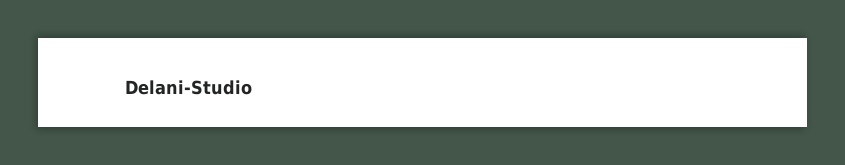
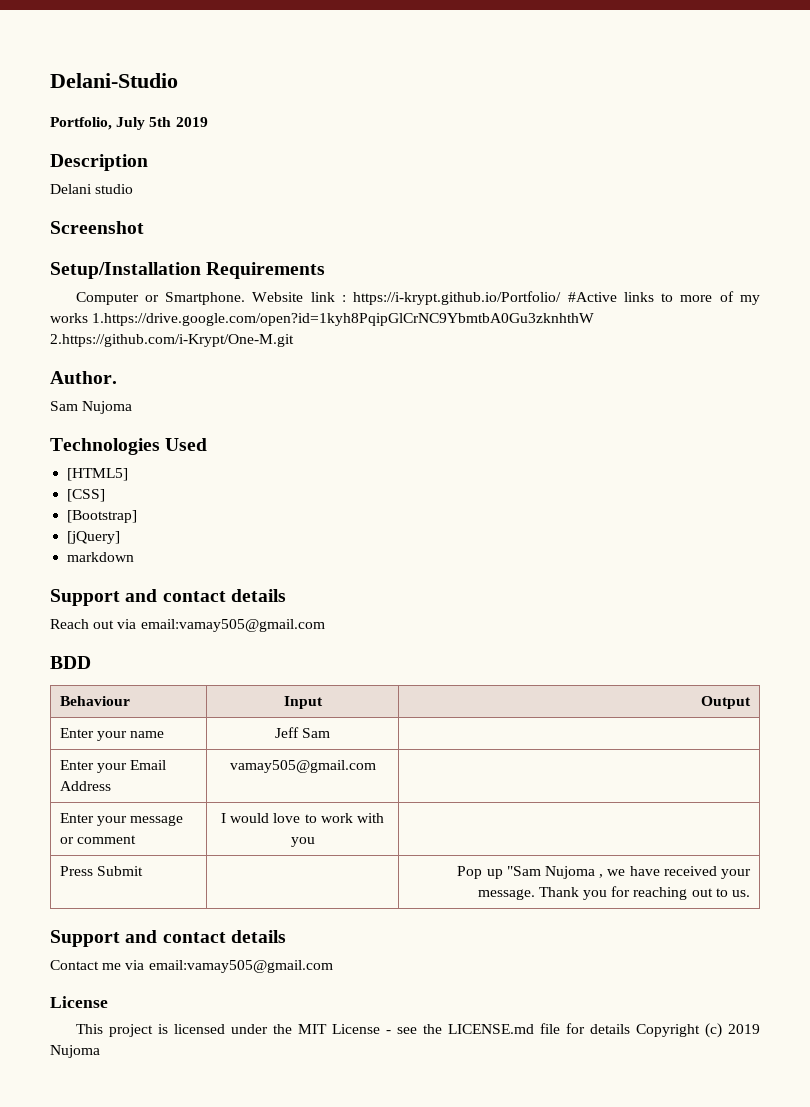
+ Portfolio, July 5th 2019
+ Description
+ Delani studio
+ Screenshot
+ Setup/Installation Requirements
+ Computer or Smartphone. Website link : https://i-krypt.github.io/Portfolio/ #Active links to more of my works 1.https://drive.google.com/open?id=1kyh8PqipGlCrNC9YbmtbA0Gu3zknhthW 2.https://github.com/i-Krypt/One-M.git
+ Author.
+ Sam Nujoma
+ Technologies Used
+ [HTML5]
+ [CSS]
+ [Bootstrap]
+ [jQuery]
+ markdown
+ Support and contact details
+ Reach out via email:vamay505@gmail.com
+ BDD
+ Behaviour | Input | Output
+ Enter your name | Jeff Sam |
+ Enter your Email Address | vamay505@gmail.com |
+ Enter your message or comment | I would love to work with you |
+ Press Submit | | Pop up "Sam Nujoma , we have received your message. Thank you for reaching out to us.
+ Support and contact details
+ Contact me via email:vamay505@gmail.com
+ License
+ This project is licensed under the MIT License - see the LICENSE.md file for details Copyright (c) 2019 Nujoma

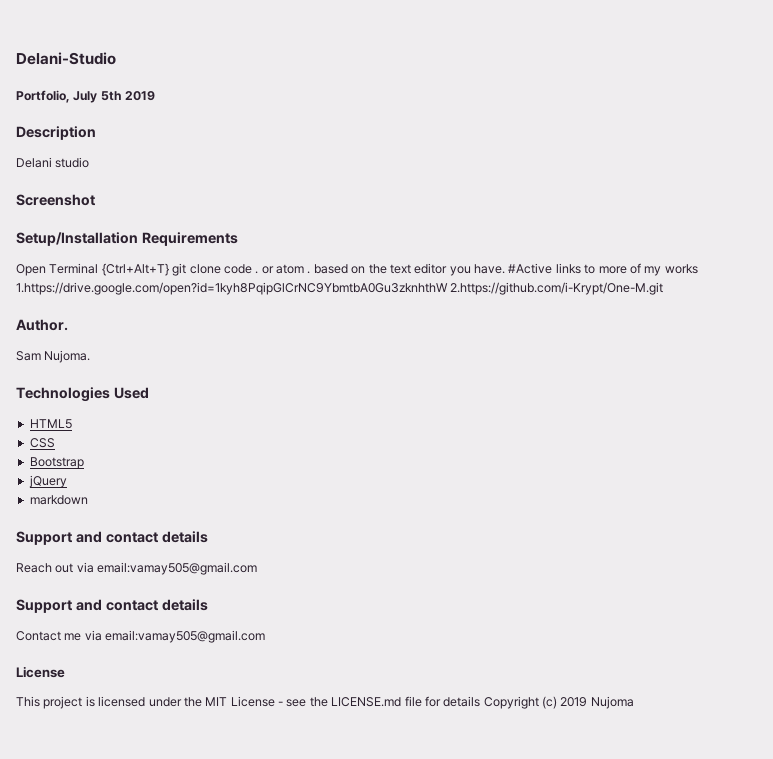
- Computer or Smartphone. Website link : https://i-krypt.github.io/Portfolio/ #Active links to more of my works 1.https://drive.google.com/open?id=1kyh8PqipGlCrNC9YbmtbA0Gu3zknhthW 2.https://github.com/i-Krypt/One-M.git
+ Open Terminal {Ctrl+Alt+T} git clone code . or atom . based on the text editor you have. #Active links to more of my works 1.https://drive.google.com/open?id=1kyh8PqipGlCrNC9YbmtbA0Gu3zknhthW 2.https://github.com/i-Krypt/One-M.git
- Sam Nujoma
+ Sam Nujoma.
- [HTML5]
- [CSS]
- [Bootstrap]
- [jQuery]
+ HTML5
+ CSS
+ Bootstrap
+ jQuery
- BDD
- Behaviour | Input | Output
- Enter your name | Jeff Sam |
- Enter your Email Address | vamay505@gmail.com |
- Enter your message or comment | I would love to work with you |
- Press Submit | | Pop up "Sam Nujoma , we have received your message. Thank you for reaching out to us.

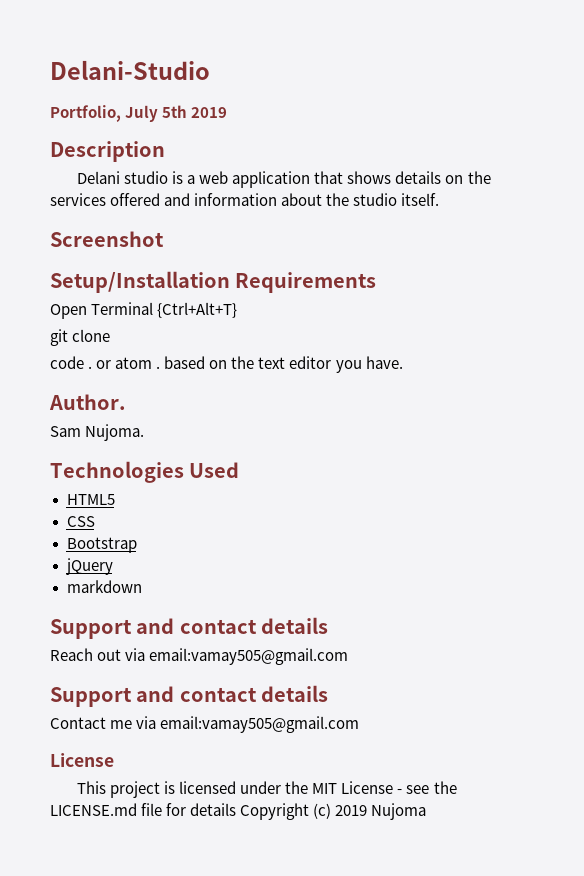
- Delani studio
+ Delani studio is a web application that shows details on the services offered and information about the studio itself.
- Open Terminal {Ctrl+Alt+T} git clone code . or atom . based on the text editor you have. #Active links to more of my works 1.https://drive.google.com/open?id=1kyh8PqipGlCrNC9YbmtbA0Gu3zknhthW 2.https://github.com/i-Krypt/One-M.git
+ Open Terminal {Ctrl+Alt+T}
+ git clone
+ code . or atom . based on the text editor you have.

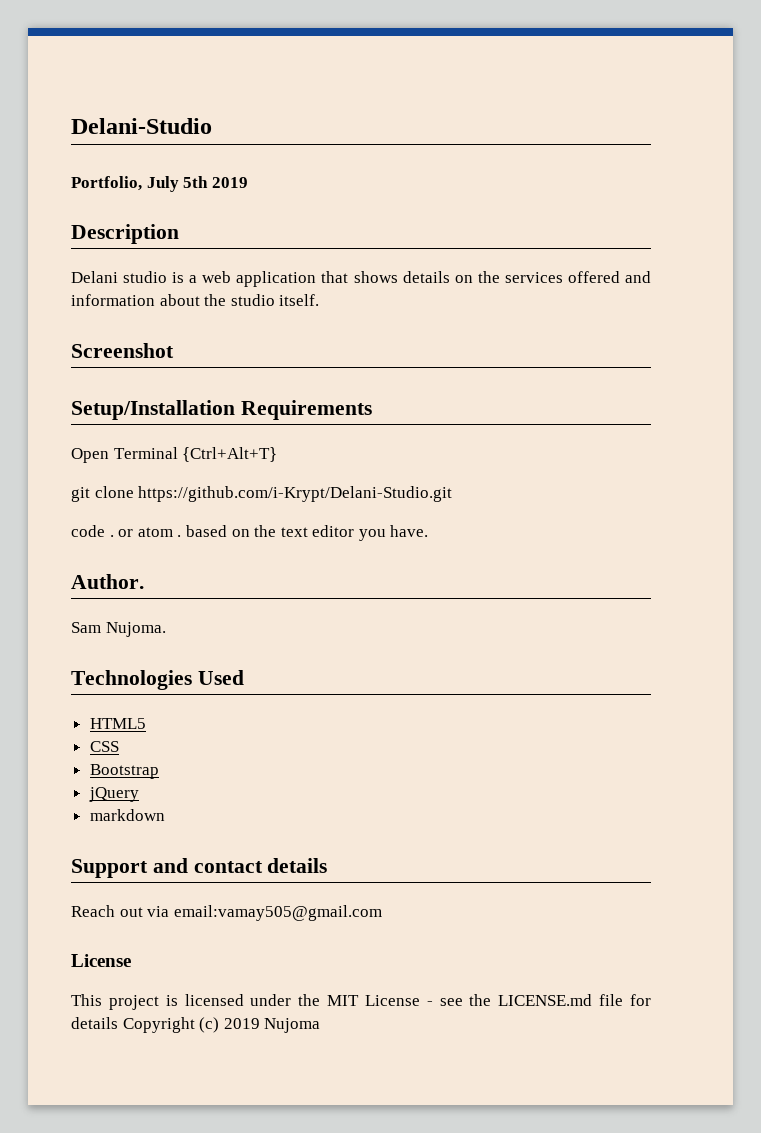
- git clone
+ git clone https://github.com/i-Krypt/Delani-Studio.git
  Reach out via email:vamay505@gmail.com
- Support and contact details
- Contact me via email:vamay505@gmail.com

